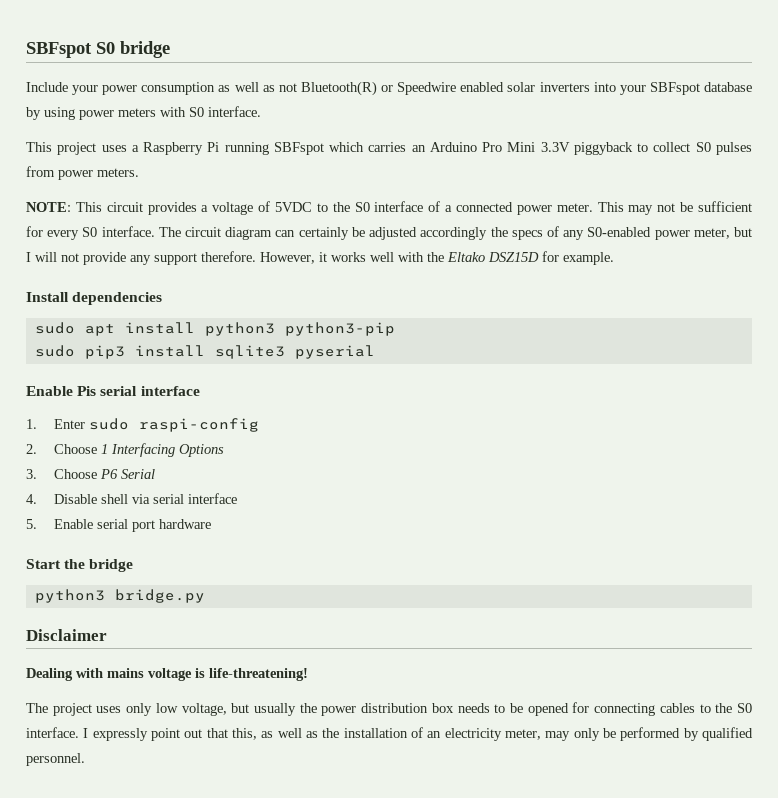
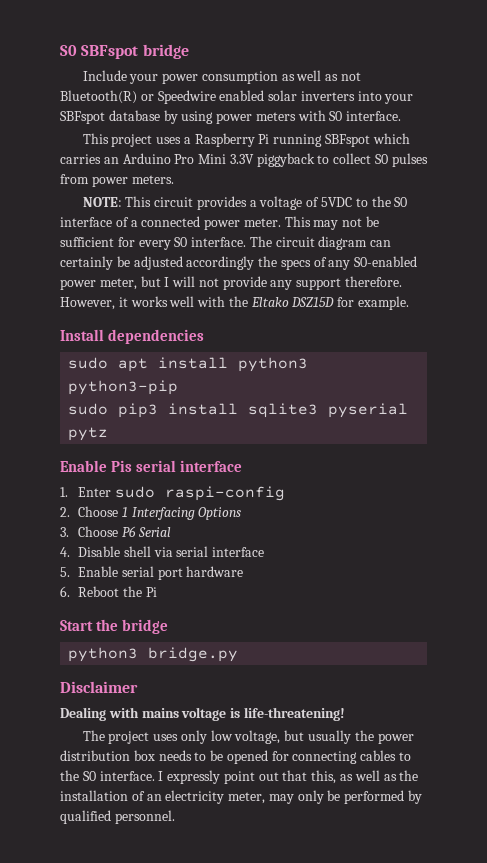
- SBFspot S0 bridge
+ S0 SBFspot bridge
- sudo pip3 install sqlite3 pyserial
+ sudo pip3 install sqlite3 pyserial pytz
+ 6. Reboot the Pi

